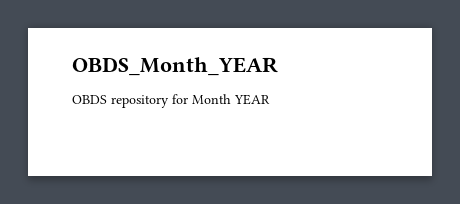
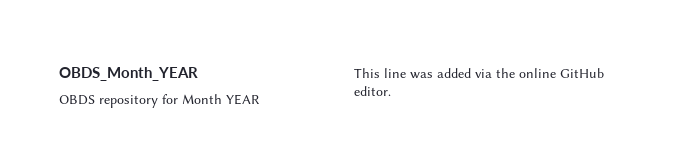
+ This line was added via the online GitHub editor.

